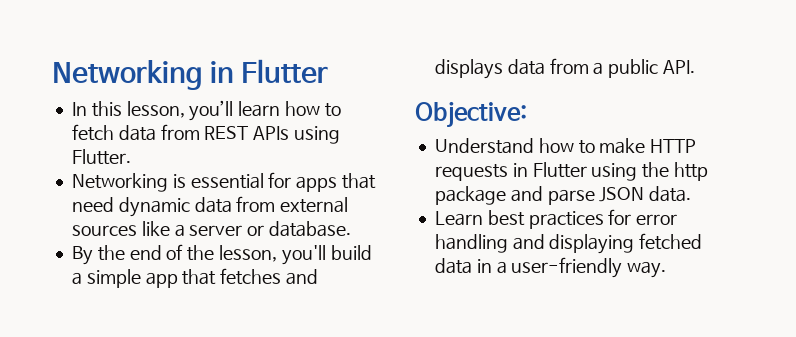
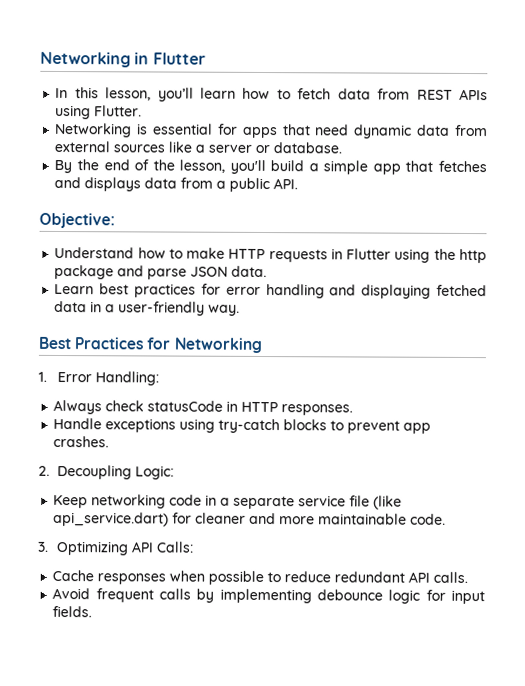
+ Best Practices for Networking
+ 1. Error Handling:
+ Always check statusCode in HTTP responses.
+ Handle exceptions using try-catch blocks to prevent app crashes.
+ 2. Decoupling Logic:
+ Keep networking code in a separate service file (like api_service.dart) for cleaner and more maintainable code.
+ 3. Optimizing API Calls:
+ Cache responses when possible to reduce redundant API calls.
+ Avoid frequent calls by implementing debounce logic for input fields.

